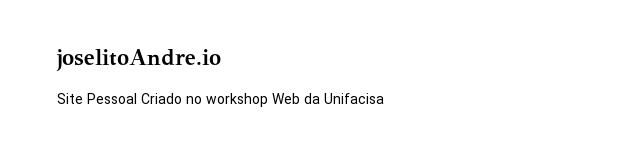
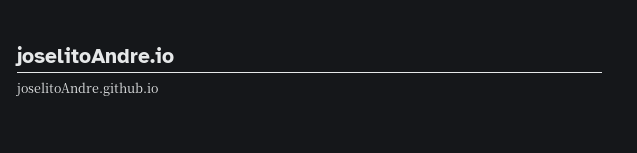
- Site Pessoal Criado no workshop Web da Unifacisa
+ joselitoAndre.github.io

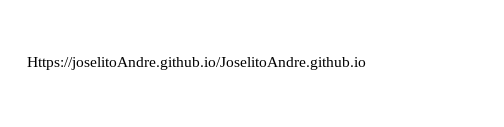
- joselitoAndre.io
- joselitoAndre.github.io
+ Https://joselitoAndre.github.io/JoselitoAndre.github.io

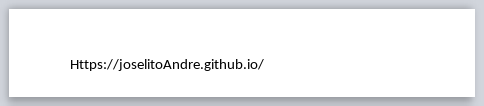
- Https://joselitoAndre.github.io/JoselitoAndre.github.io
+ Https://joselitoAndre.github.io/

